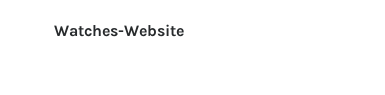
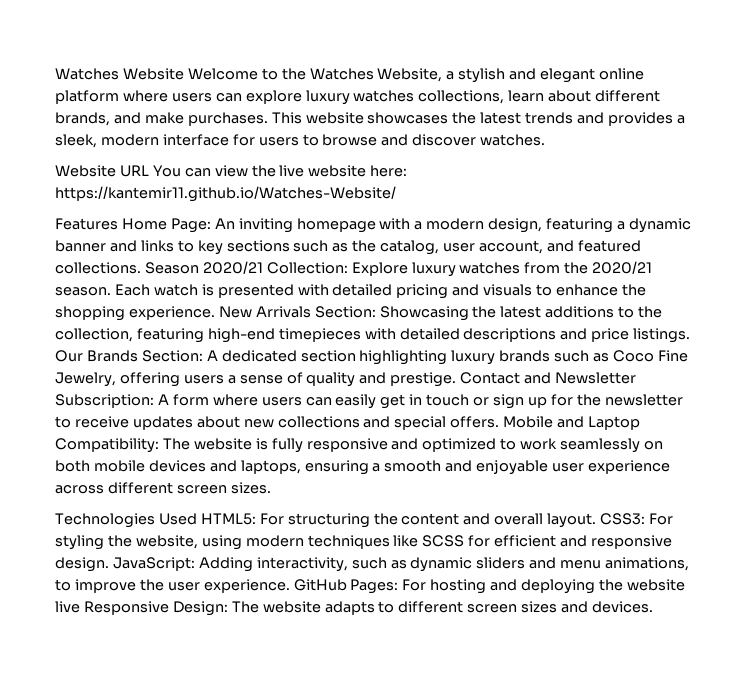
- Watches-Website
+ Watches Website Welcome to the Watches Website, a stylish and elegant online platform where users can explore luxury watches collections, learn about different brands, and make purchases. This website showcases the latest trends and provides a sleek, modern interface for users to browse and discover watches.
+ Website URL You can view the live website here: https://kantemir11.github.io/Watches-Website/
+ Features Home Page: An inviting homepage with a modern design, featuring a dynamic banner and links to key sections such as the catalog, user account, and featured collections. Season 2020/21 Collection: Explore luxury watches from the 2020/21 season. Each watch is presented with detailed pricing and visuals to enhance the shopping experience. New Arrivals Section: Showcasing the latest additions to the collection, featuring high-end timepieces with detailed descriptions and price listings. Our Brands Section: A dedicated section highlighting luxury brands such as Coco Fine Jewelry, offering users a sense of quality and prestige. Contact and Newsletter Subscription: A form where users can easily get in touch or sign up for the newsletter to receive updates about new collections and special offers. Mobile and Laptop Compatibility: The website is fully responsive and optimized to work seamlessly on both mobile devices and laptops, ensuring a smooth and enjoyable user experience across different screen sizes.
+ Technologies Used HTML5: For structuring the content and overall layout. CSS3: For styling the website, using modern techniques like SCSS for efficient and responsive design. JavaScript: Adding interactivity, such as dynamic sliders and menu animations, to improve the user experience. GitHub Pages: For hosting and deploying the website live Responsive Design: The website adapts to different screen sizes and devices.

